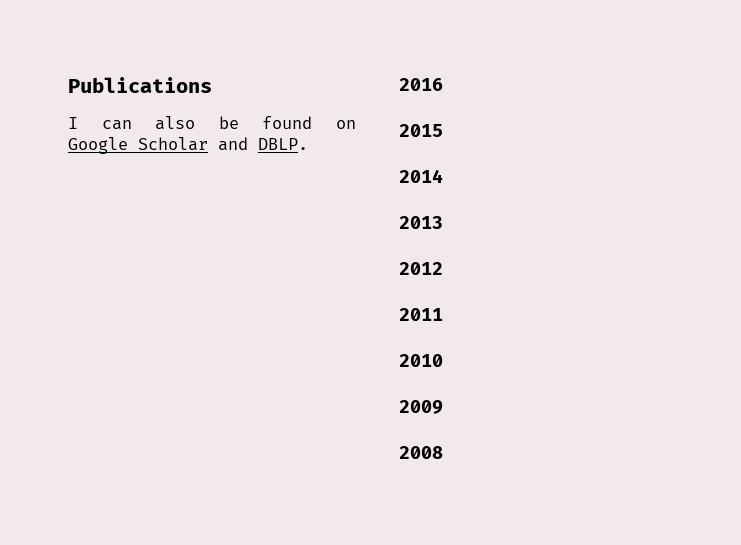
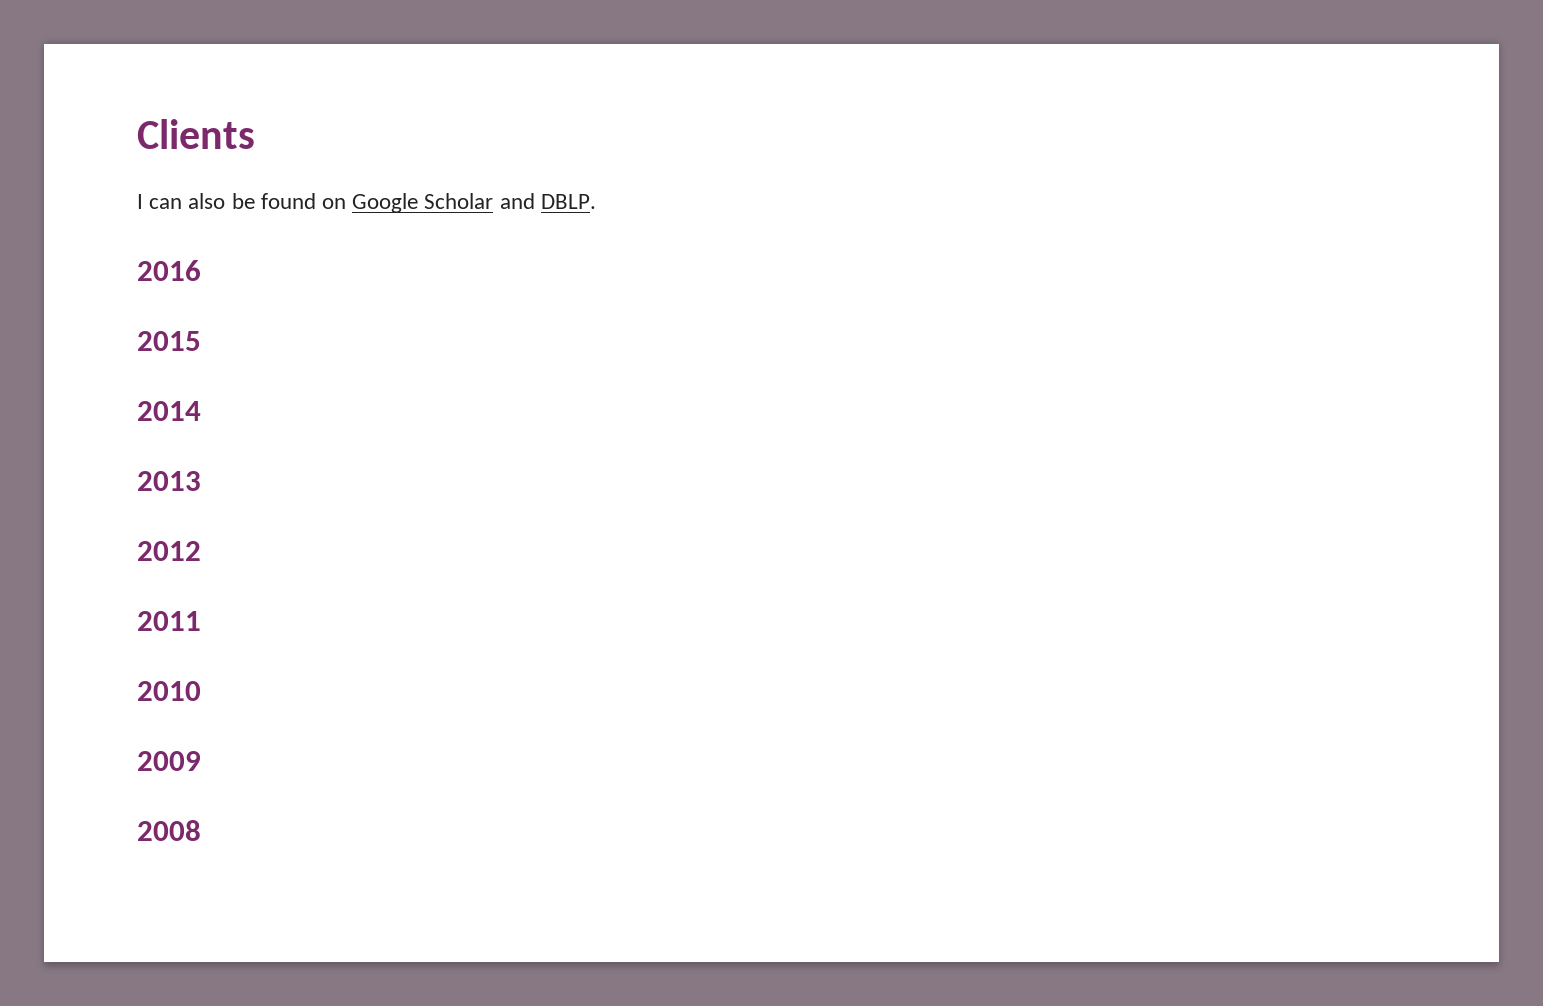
- Publications
+ Clients

